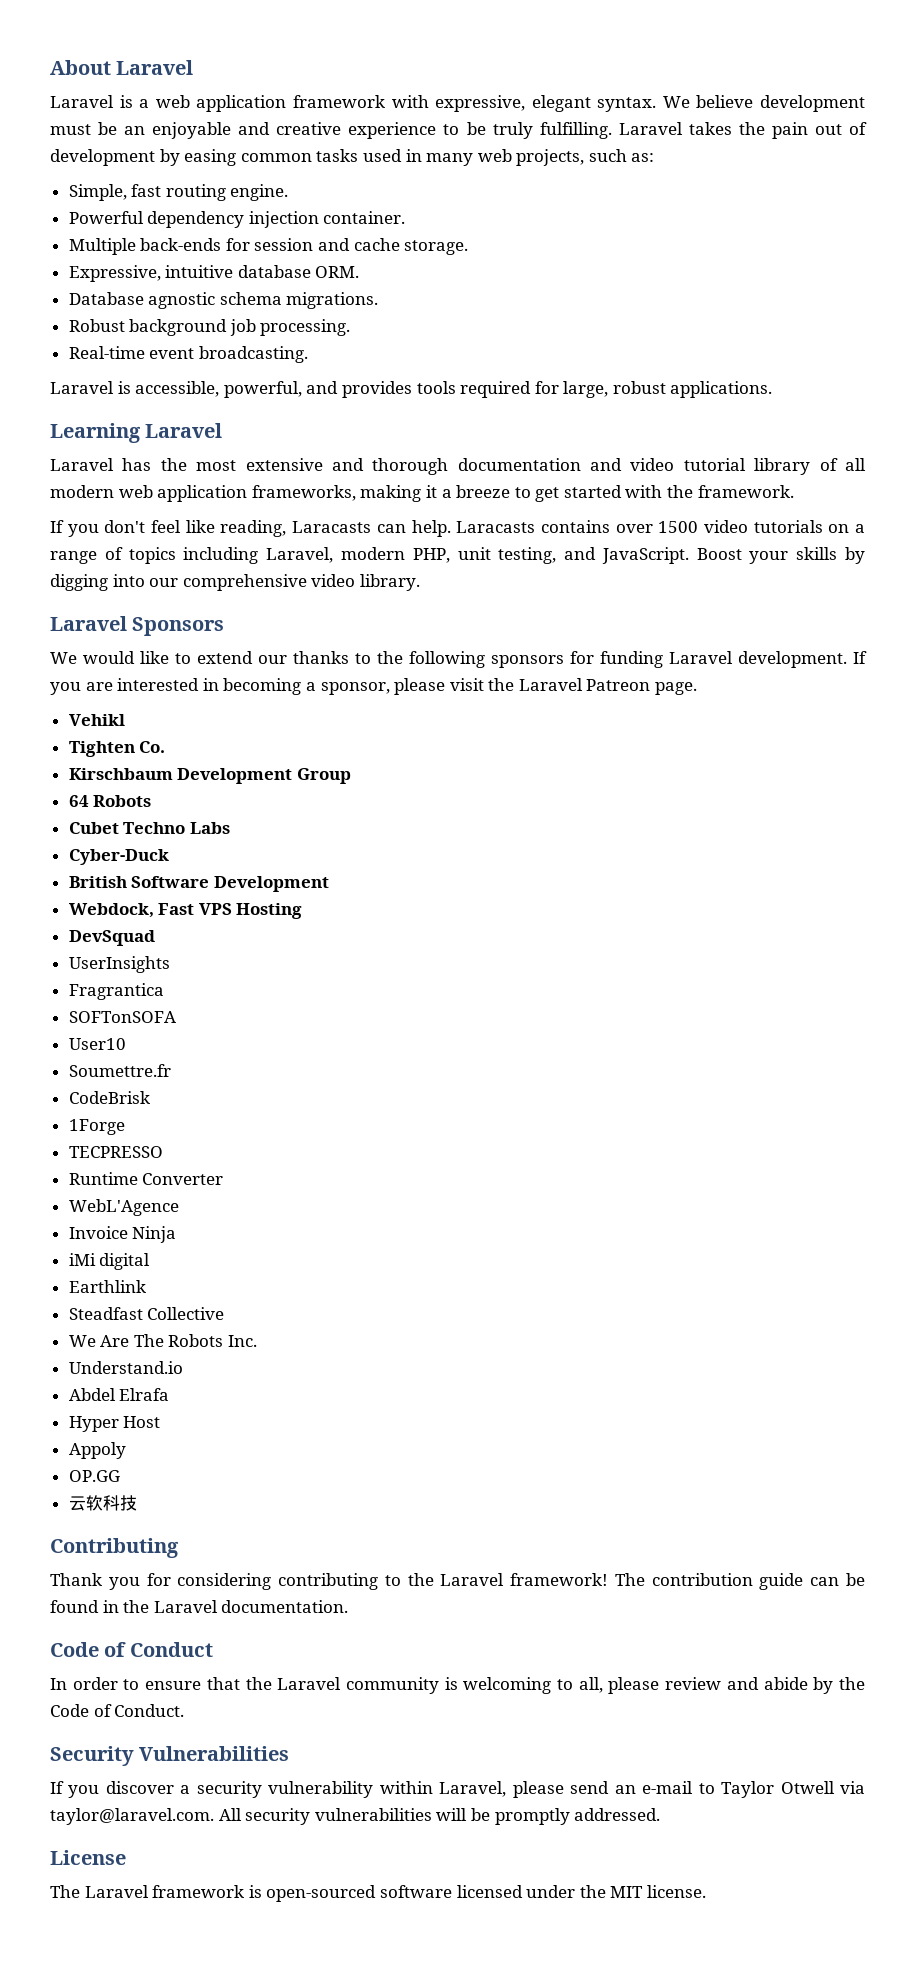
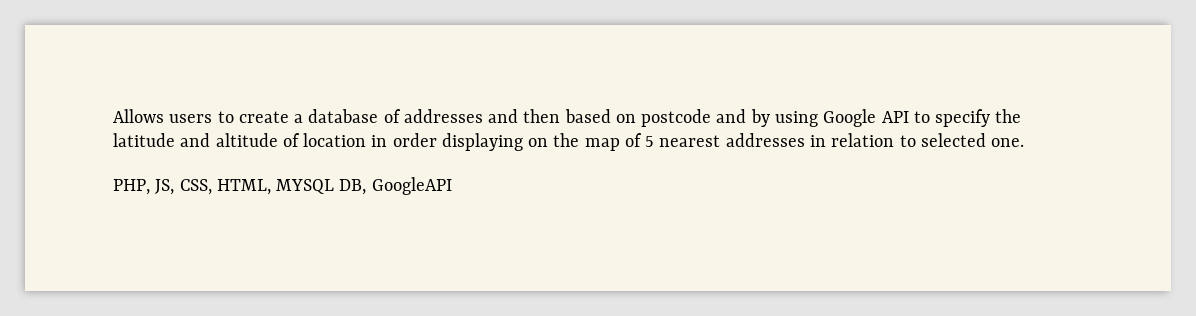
- About Laravel
- Laravel is a web application framework with expressive, elegant syntax. We believe development must be an enjoyable and creative experience to be truly fulfilling. Laravel takes the pain out of development by easing common tasks used in many web projects, such as:
- Simple, fast routing engine.
- Powerful dependency injection container.
- Multiple back-ends for session and cache storage.
- Expressive, intuitive database ORM.
- Database agnostic schema migrations.
- Robust background job processing.
- Real-time event broadcasting.
- Laravel is accessible, powerful, and provides tools required for large, robust applications.
- Learning Laravel
- Laravel has the most extensive and thorough documentation and video tutorial library of all modern web application frameworks, making it a breeze to get started with the framework.
- If you don't feel like reading, Laracasts can help. Laracasts contains over 1500 video tutorials on a range of topics including Laravel, modern PHP, unit testing, and JavaScript. Boost your skills by digging into our comprehensive video library.
- Laravel Sponsors
- We would like to extend our thanks to the following sponsors for funding Laravel development. If you are interested in becoming a sponsor, please visit the Laravel Patreon page.
- Vehikl
- Tighten Co.
- Kirschbaum Development Group
- 64 Robots
- Cubet Techno Labs
- Cyber-Duck
- British Software Development
- Webdock, Fast VPS Hosting
- DevSquad
- UserInsights
- Fragrantica
- SOFTonSOFA
- User10
- Soumettre.fr
- CodeBrisk
- 1Forge
- TECPRESSO
- Runtime Converter
- WebL'Agence
- Invoice Ninja
- iMi digital
- Earthlink
- Steadfast Collective
- We Are The Robots Inc.
- Understand.io
- Abdel Elrafa
- Hyper Host
- Appoly
- OP.GG
- 云软科技
- Contributing
- Thank you for considering contributing to the Laravel framework! The contribution guide can be found in the Laravel documentation.
- Code of Conduct
- In order to ensure that the Laravel community is welcoming to all, please review and abide by the Code of Conduct.
- Security Vulnerabilities
- If you discover a security vulnerability within Laravel, please send an e-mail to Taylor Otwell via taylor@laravel.com. All security vulnerabilities will be promptly addressed.
- License
- The Laravel framework is open-sourced software licensed under the MIT license.
+ Allows users to create a database of addresses and then based on postcode and by using Google API to specify the latitude and altitude of location in order displaying on the map of 5 nearest addresses in relation to selected one.
+ PHP, JS, CSS, HTML, MYSQL DB, GoogleAPI

